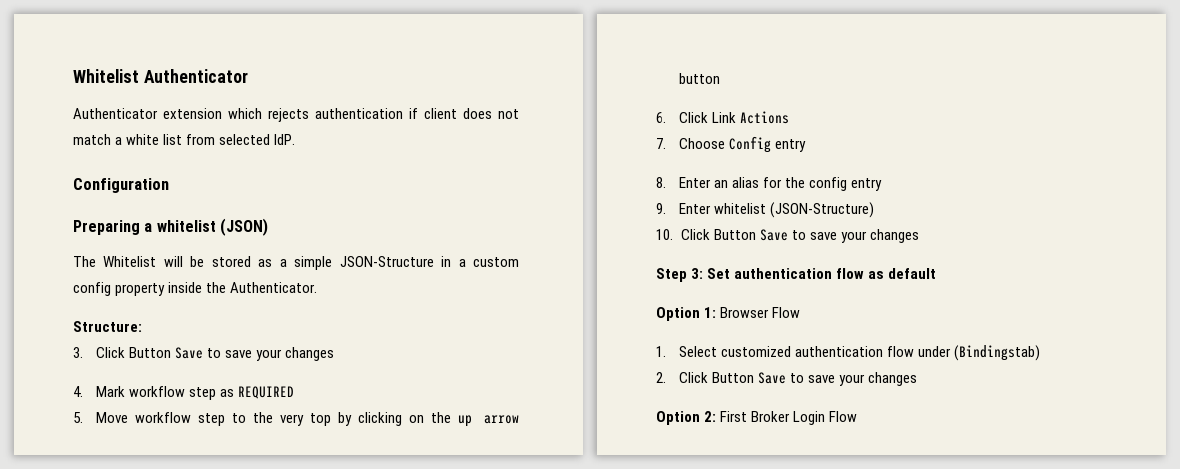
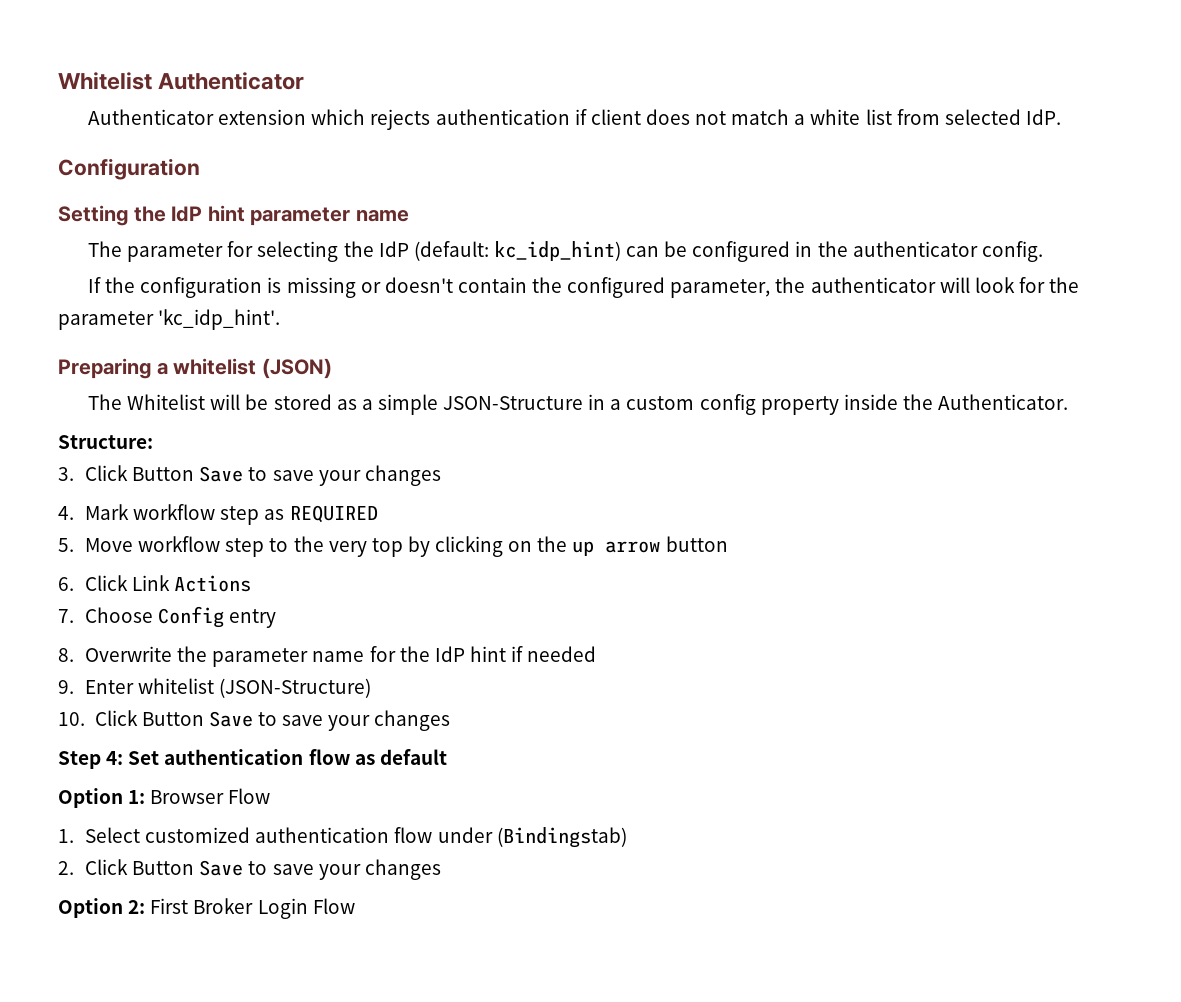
+ Setting the IdP hint parameter name
+ The parameter for selecting the IdP (default: kc_idp_hint) can be configured in the authenticator config.
+ If the configuration is missing or doesn't contain the configured parameter, the authenticator will look for the parameter 'kc_idp_hint'.
- 8. Enter an alias for the config entry
+ 8. Overwrite the parameter name for the IdP hint if needed
- Step 3: Set authentication flow as default
+ Step 4: Set authentication flow as default

